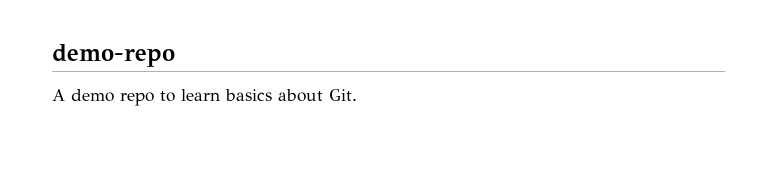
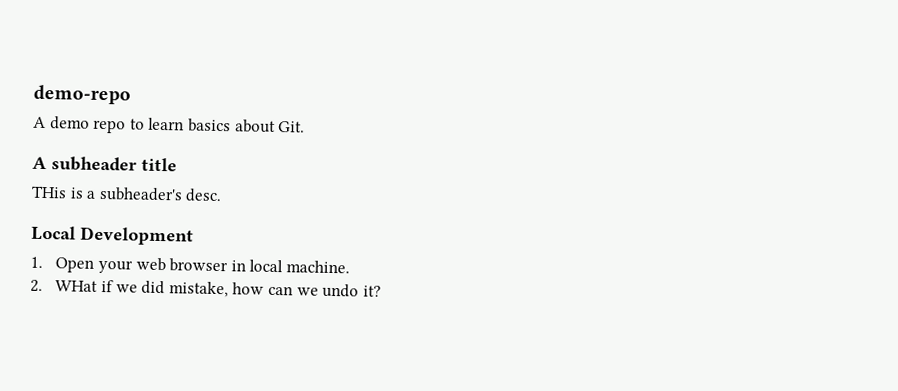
+ A subheader title
+ THis is a subheader's desc.
+ Local Development
+ 1. Open your web browser in local machine.
+ 2. WHat if we did mistake, how can we undo it?

